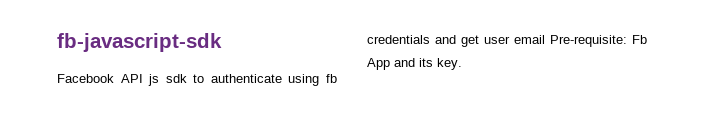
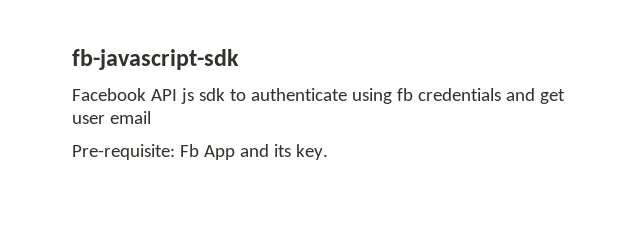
- Facebook API js sdk to authenticate using fb credentials and get user email Pre-requisite: Fb App and its key.
+ Facebook API js sdk to authenticate using fb credentials and get user email
+ Pre-requisite: Fb App and its key.

